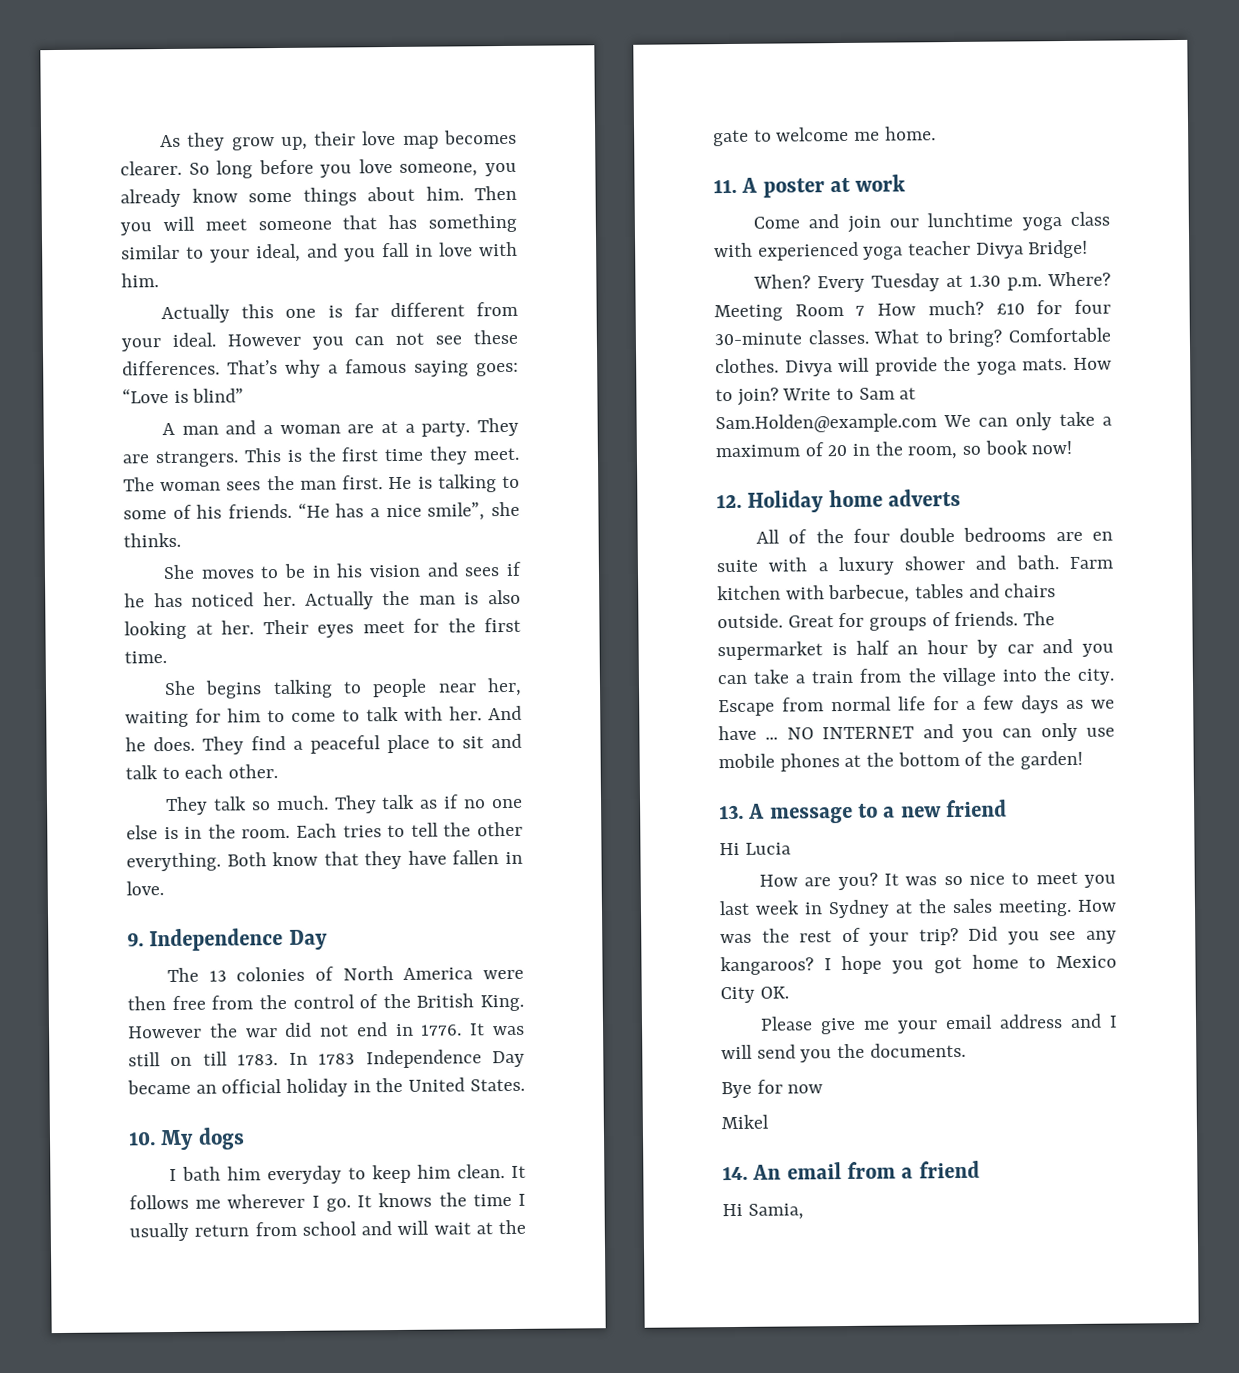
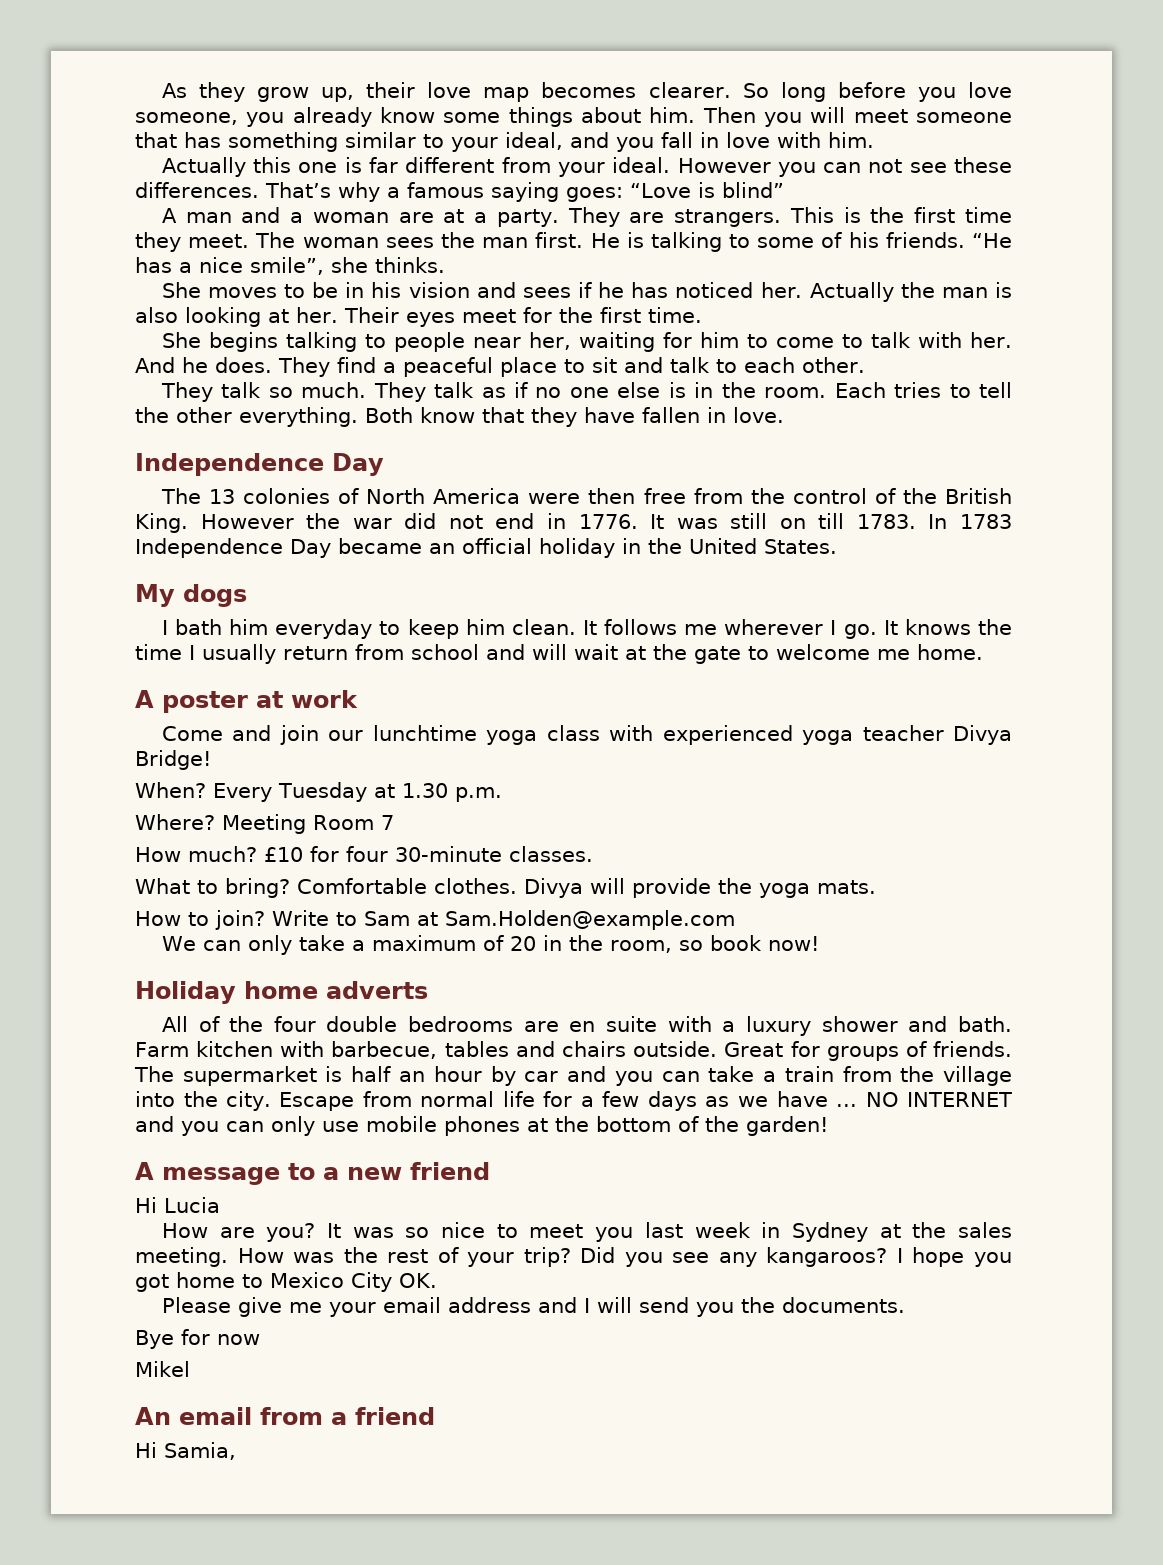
  Both know that they have fallen in love.
- 9. Independence Day
+ Independence Day
- 10. My dogs
+ My dogs
- 11. A poster at work
+ A poster at work
- Every Tuesday at 1.30 p.m. Where?
+ Every Tuesday at 1.30 p.m.
+ Where?
- Meeting Room 7 How much?
+ Meeting Room 7
+ How much?
- £10 for four 30-minute classes. What to bring?
+ £10 for four 30-minute classes.
+ What to bring?
- Divya will provide the yoga mats. How to join?
+ Divya will provide the yoga mats.
+ How to join?
- Write to Sam at Sam.Holden@example.com We can only take a maximum of 20 in the room, so book now!
+ Write to Sam at Sam.Holden@example.com
+ We can only take a maximum of 20 in the room, so book now!
- 12. Holiday home adverts
+ Holiday home adverts
- 13. A message to a new friend
+ A message to a new friend
- 14. An email from a friend
+ An email from a friend

